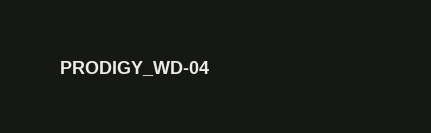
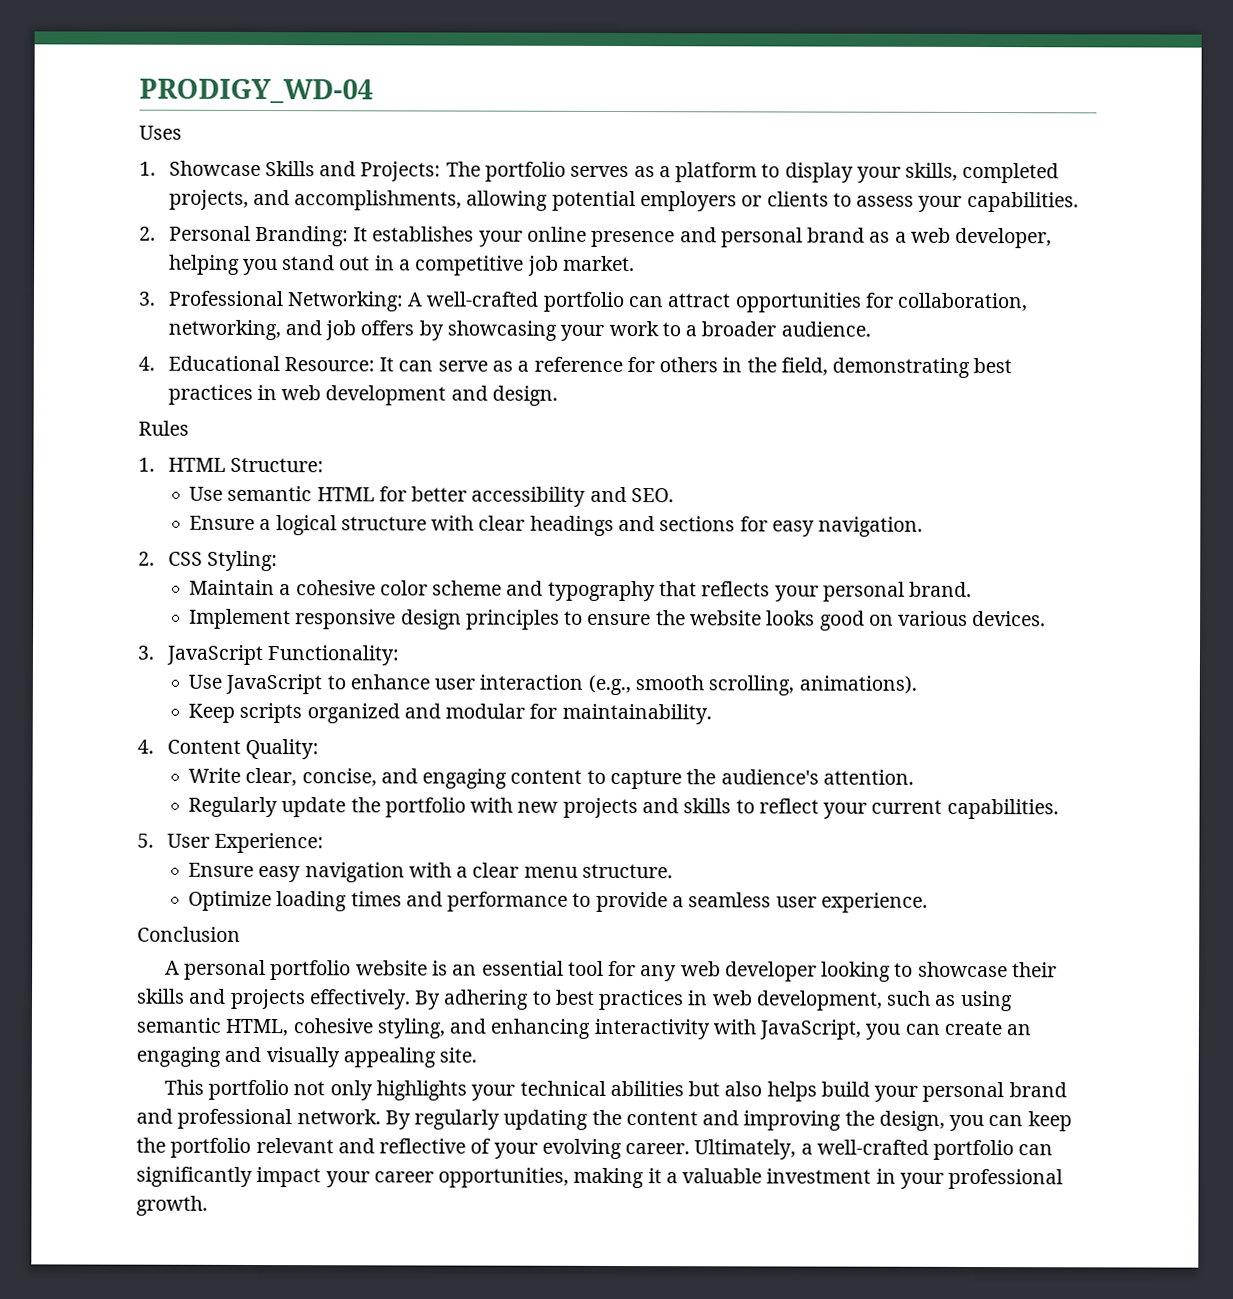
+ Uses
+ 1. Showcase Skills and Projects: The portfolio serves as a platform to display your skills, completed projects, and accomplishments, allowing potential employers or clients to assess your capabilities.
+ 2. Personal Branding: It establishes your online presence and personal brand as a web developer, helping you stand out in a competitive job market.
+ 3. Professional Networking: A well-crafted portfolio can attract opportunities for collaboration, networking, and job offers by showcasing your work to a broader audience.
+ 4. Educational Resource: It can serve as a reference for others in the field, demonstrating best practices in web development and design.
+ Rules
+ 1. HTML Structure:
+ Use semantic HTML for better accessibility and SEO.
+ Ensure a logical structure with clear headings and sections for easy navigation.
+ 2. CSS Styling:
+ Maintain a cohesive color scheme and typography that reflects your personal brand.
+ Implement responsive design principles to ensure the website looks good on various devices.
+ 3. JavaScript Functionality:
+ Use JavaScript to enhance user interaction (e.g., smooth scrolling, animations).
+ Keep scripts organized and modular for maintainability.
+ 4. Content Quality:
+ Write clear, concise, and engaging content to capture the audience's attention.
+ Regularly update the portfolio with new projects and skills to reflect your current capabilities.
+ 5. User Experience:
+ Ensure easy navigation with a clear menu structure.
+ Optimize loading times and performance to provide a seamless user experience.
+ Conclusion
+ A personal portfolio website is an essential tool for any web developer looking to showcase their skills and projects effectively. By adhering to best practices in web development, such as using semantic HTML, cohesive styling, and enhancing interactivity with JavaScript, you can create an engaging and visually appealing site.
+ This portfolio not only highlights your technical abilities but also helps build your personal brand and professional network. By regularly updating the content and improving the design, you can keep the portfolio relevant and reflective of your evolving career. Ultimately, a well-crafted portfolio can significantly impact your career opportunities, making it a valuable investment in your professional growth.

